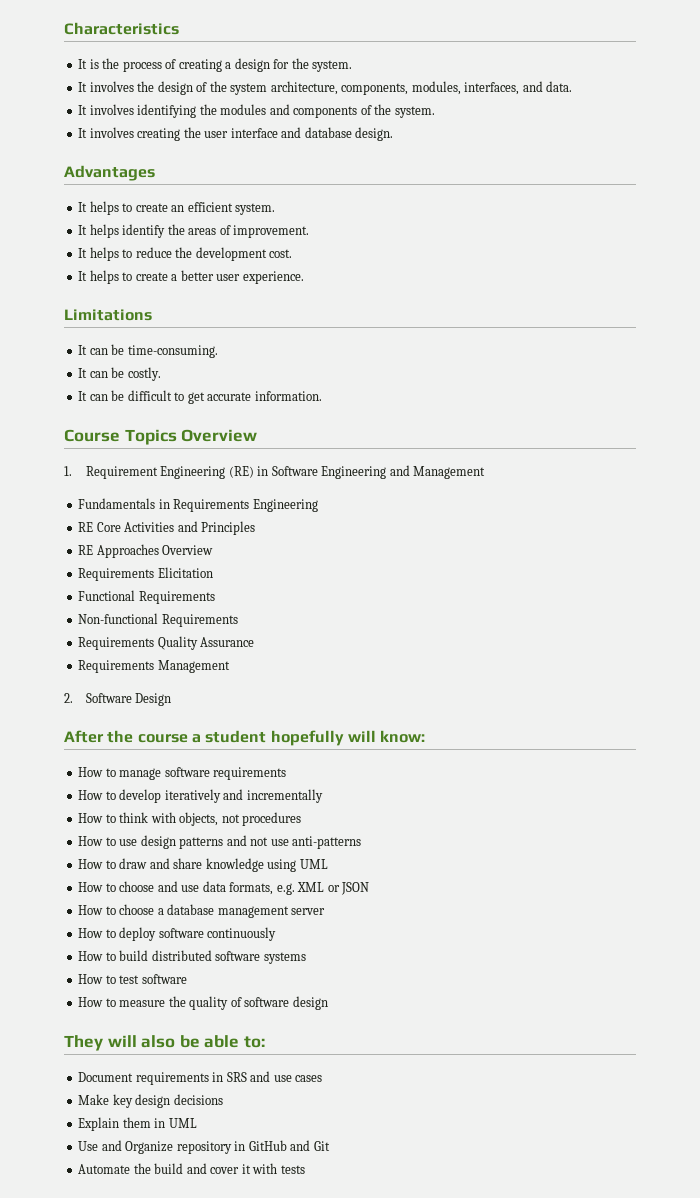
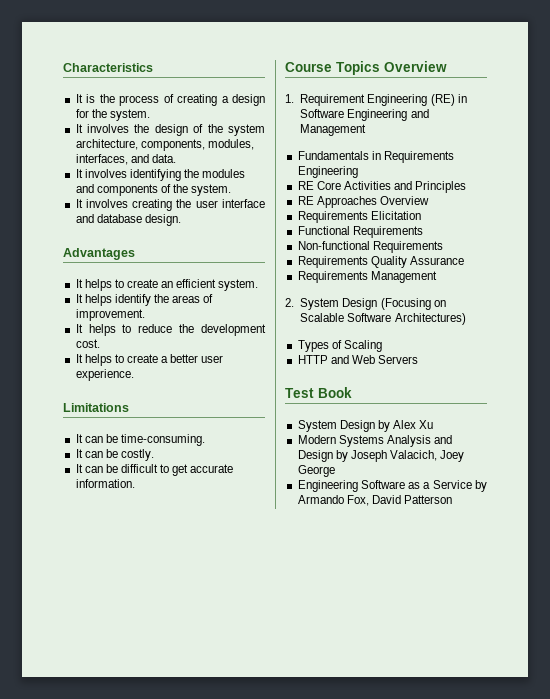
- 2. Software Design
- After the course a student hopefully will know:
- How to manage software requirements
- How to develop iteratively and incrementally
- How to think with objects, not procedures
- How to use design patterns and not use anti-patterns
- How to draw and share knowledge using UML
- How to choose and use data formats, e.g. XML or JSON
- How to choose a database management server
- How to deploy software continuously
- How to build distributed software systems
- How to test software
- How to measure the quality of software design
- They will also be able to:
- Document requirements in SRS and use cases
- Make key design decisions
- Explain them in UML
- Use and Organize repository in GitHub and Git
- Automate the build and cover it with tests
+ 2. System Design (Focusing on Scalable Software Architectures)
+ Types of Scaling
+ HTTP and Web Servers
+ Test Book
+ System Design by Alex Xu
+ Modern Systems Analysis and Design by Joseph Valacich, Joey George
+ Engineering Software as a Service by Armando Fox, David Patterson

